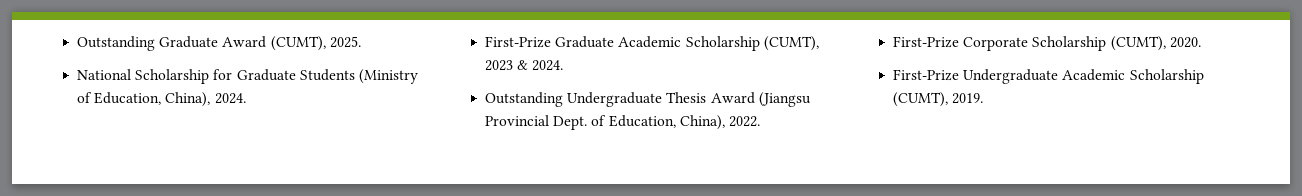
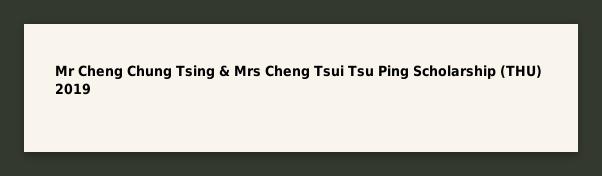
- Outstanding Graduate Award (CUMT), 2025.
- National Scholarship for Graduate Students (Ministry of Education, China), 2024.
- First-Prize Graduate Academic Scholarship (CUMT), 2023 & 2024.
- Outstanding Undergraduate Thesis Award (Jiangsu Provincial Dept. of Education, China), 2022.
- First-Prize Corporate Scholarship (CUMT), 2020.
- First-Prize Undergraduate Academic Scholarship (CUMT), 2019.
+ Mr Cheng Chung Tsing & Mrs Cheng Tsui Tsu Ping Scholarship (THU) 2019

